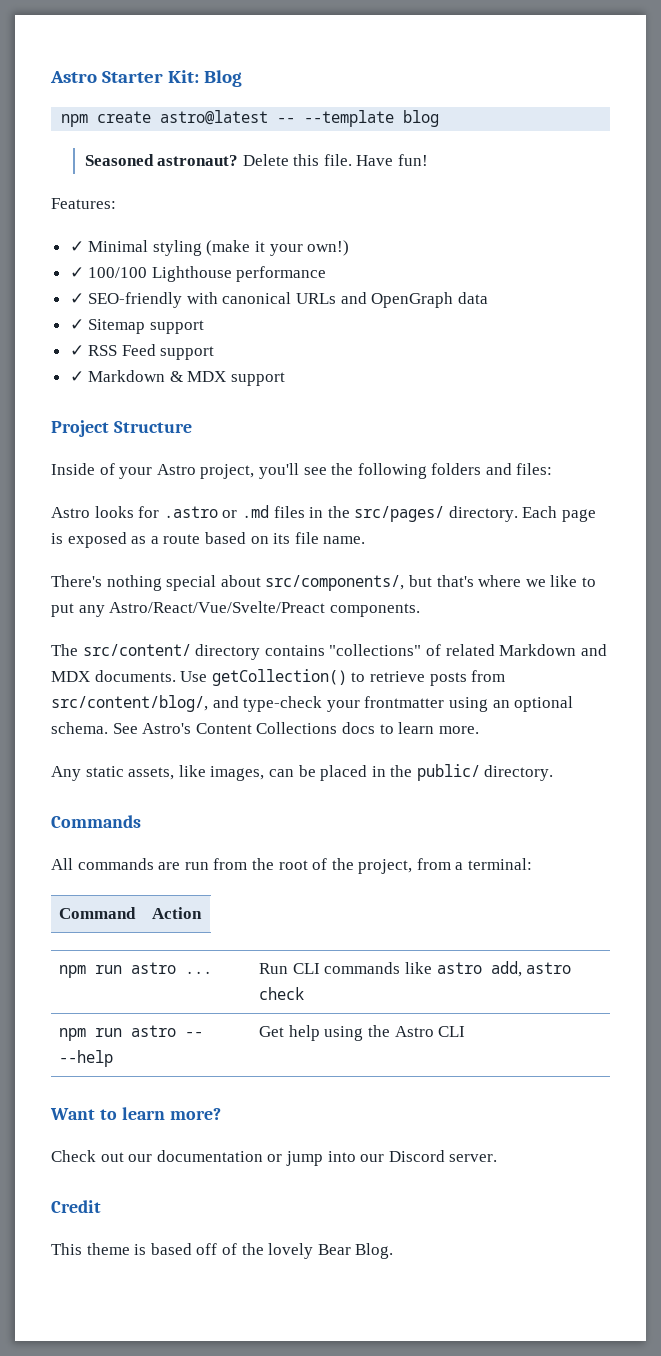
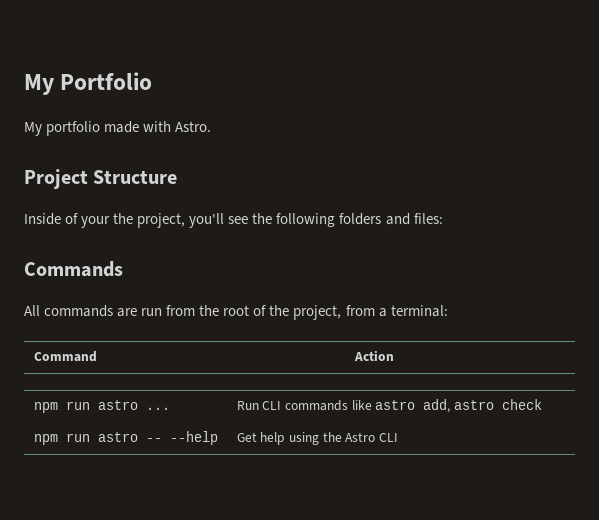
- Astro Starter Kit: Blog
- npm create astro@latest -- --template blog
- Seasoned astronaut? Delete this file. Have fun!
- Features:
- ✓ Minimal styling (make it your own!)
- ✓ 100/100 Lighthouse performance
- ✓ SEO-friendly with canonical URLs and OpenGraph data
- ✓ Sitemap support
- ✓ RSS Feed support
- ✓ Markdown & MDX support
+ My Portfolio
+ My portfolio made with Astro.
- Inside of your Astro project, you'll see the following folders and files:
+ Inside of your the project, you'll see the following folders and files:
- Astro looks for .astro or .md files in the src/pages/ directory. Each page is exposed as a route based on its file name.
- There's nothing special about src/components/, but that's where we like to put any Astro/React/Vue/Svelte/Preact components.
- The src/content/ directory contains "collections" of related Markdown and MDX documents. Use getCollection() to retrieve posts from src/content/blog/, and type-check your frontmatter using an optional schema. See Astro's Content Collections docs to learn more.
- Any static assets, like images, can be placed in the public/ directory.
- Want to learn more?
- Check out our documentation or jump into our Discord server.
- Credit
- This theme is based off of the lovely Bear Blog.

